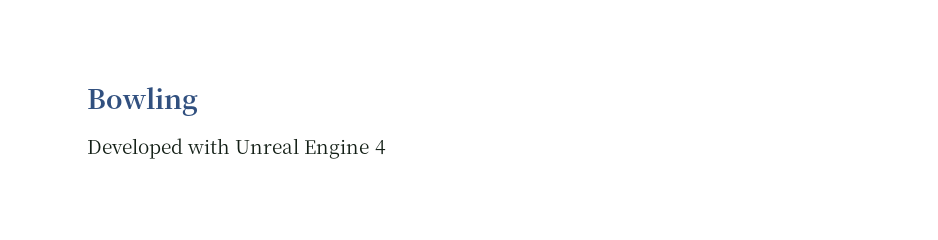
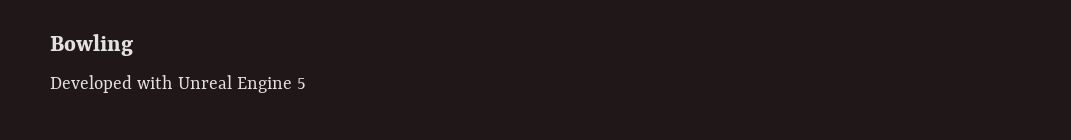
- Developed with Unreal Engine 4
+ Developed with Unreal Engine 5

